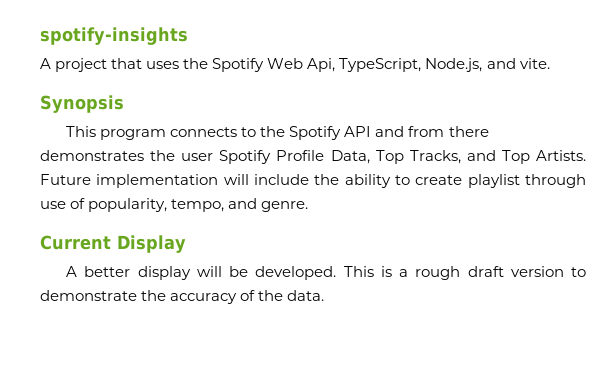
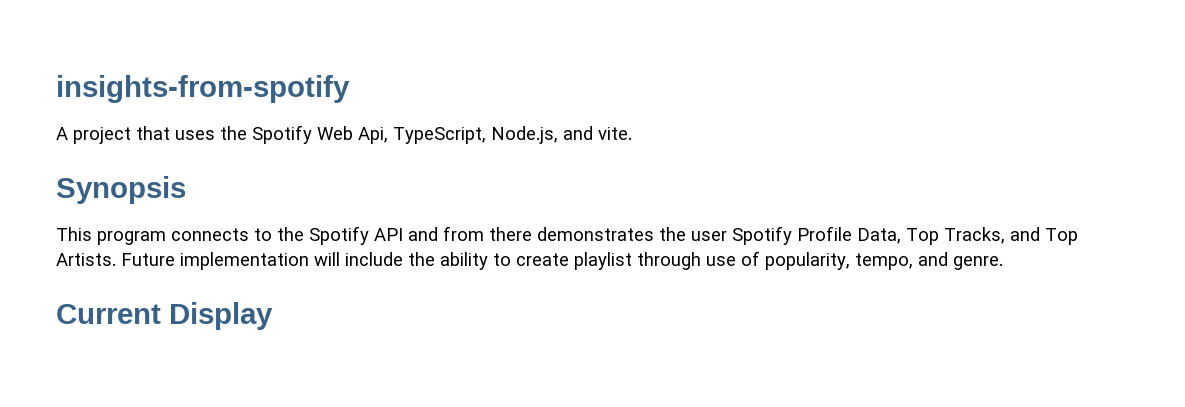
- spotify-insights
+ insights-from-spotify
- A better display will be developed. This is a rough draft version to demonstrate the accuracy of the data.

